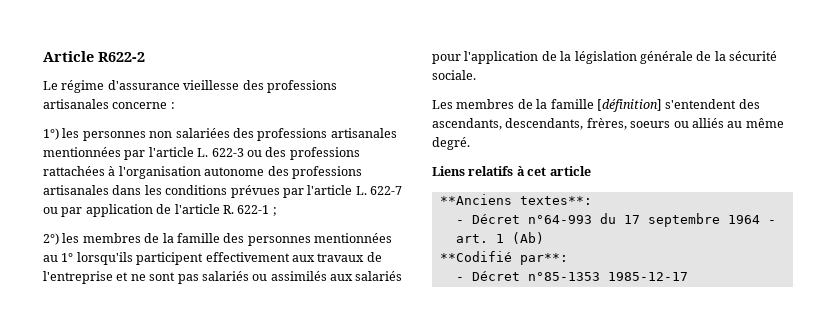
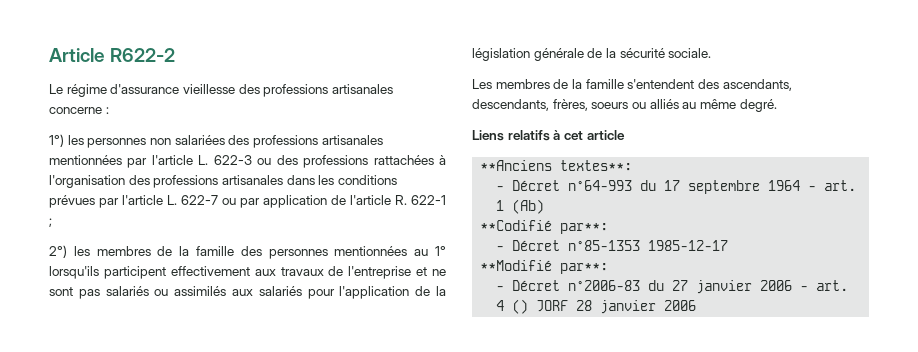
- 1°) les personnes non salariées des professions artisanales mentionnées par l'article L. 622-3 ou des professions rattachées à l'organisation autonome des professions artisanales dans les conditions prévues par l'article L. 622-7 ou par application de l'article R. 622-1 ;
+ 1°) les personnes non salariées des professions artisanales mentionnées par l'article L. 622-3 ou des professions rattachées à l'organisation des professions artisanales dans les conditions prévues par l'article L. 622-7 ou par application de l'article R. 622-1 ;
- Les membres de la famille [définition] s'entendent des ascendants, descendants, frères, soeurs ou alliés au même degré.
+ Les membres de la famille s'entendent des ascendants, descendants, frères, soeurs ou alliés au même degré.
+ **Modifié par**:
+ - Décret n°2006-83 du 27 janvier 2006 - art. 4 () JORF 28 janvier 2006

